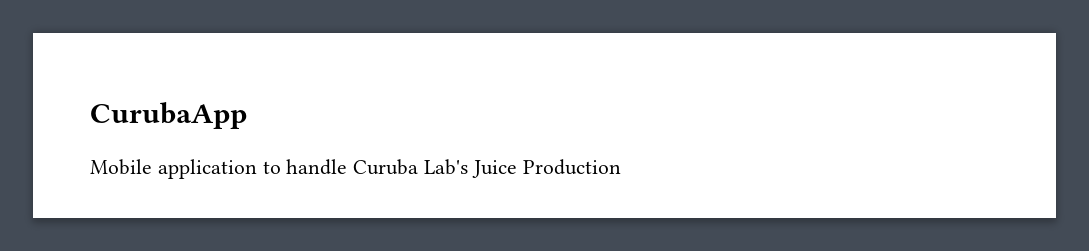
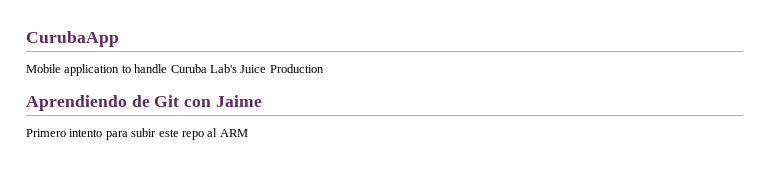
+ Aprendiendo de Git con Jaime
+ Primero intento para subir este repo al ARM

